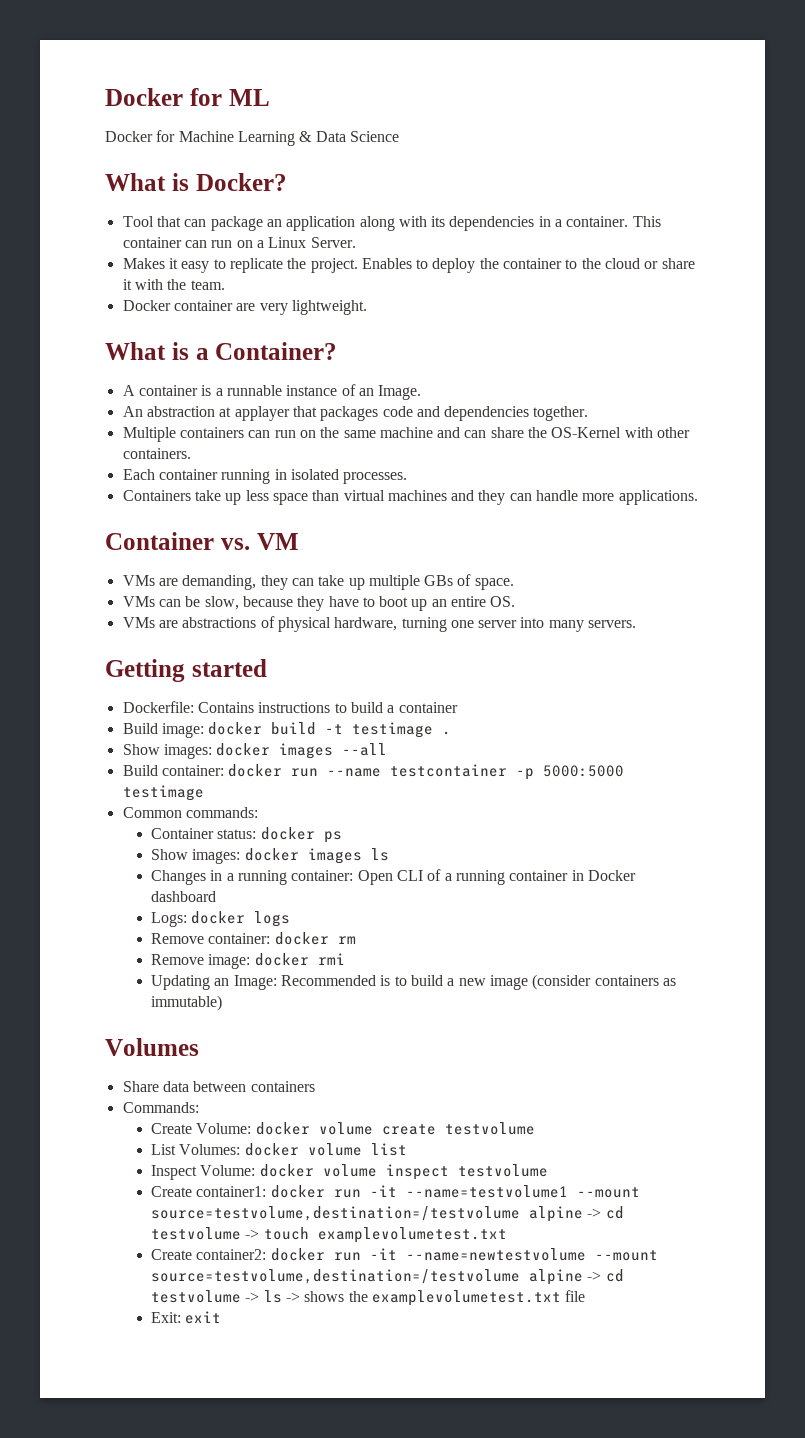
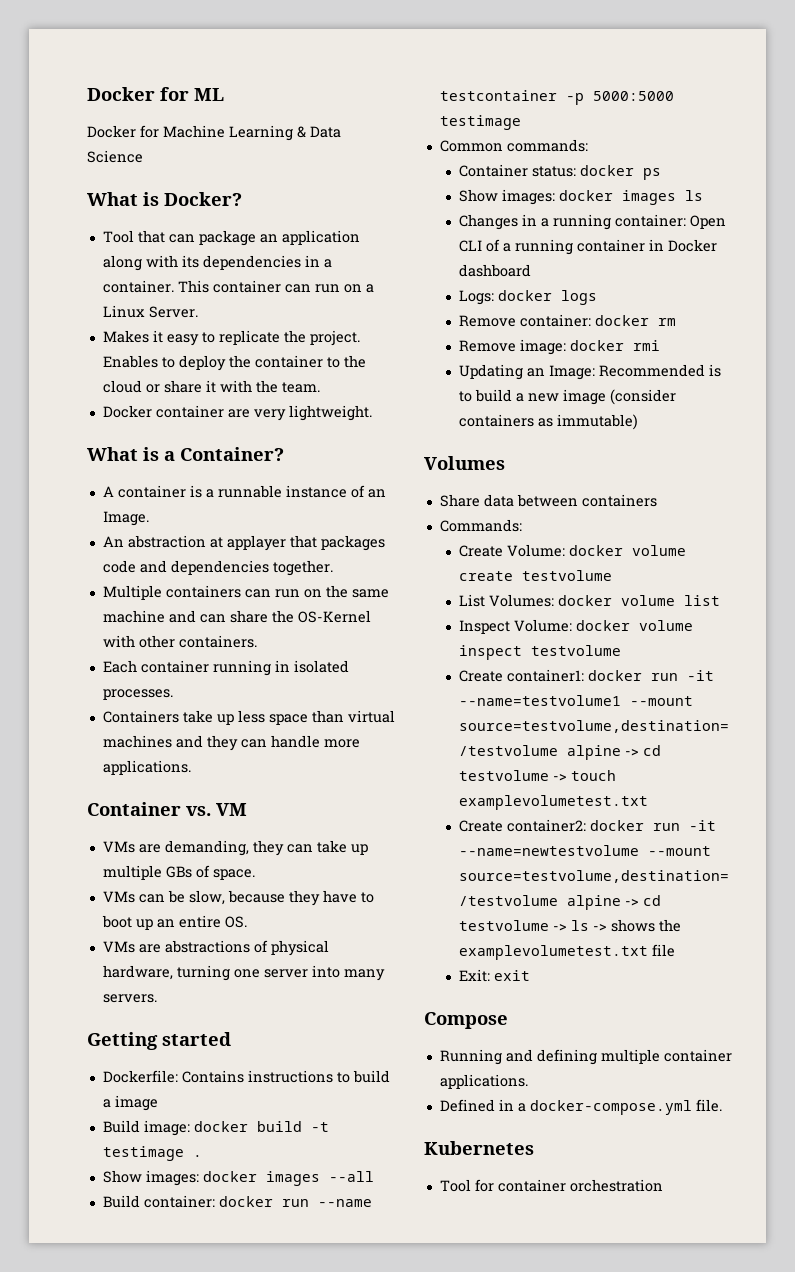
- Dockerfile: Contains instructions to build a container
+ Dockerfile: Contains instructions to build a image
+ Compose
+ Running and defining multiple container applications.
+ Defined in a docker-compose.yml file.
+ Kubernetes
+ Tool for container orchestration

